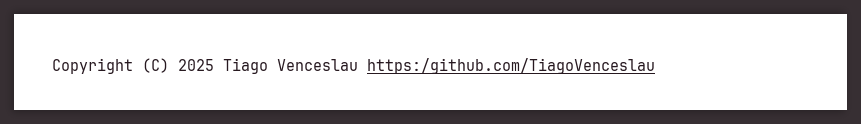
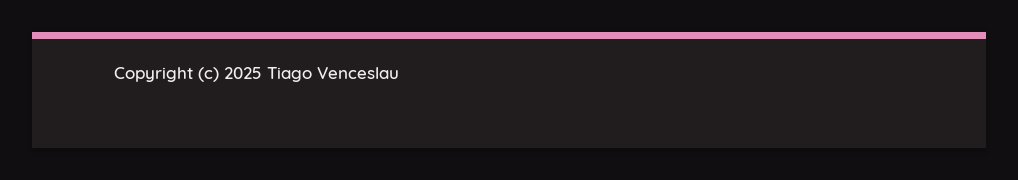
- Copyright (C) 2025 Tiago Venceslau https:/github.com/TiagoVenceslau
+ Copyright (c) 2025 Tiago Venceslau

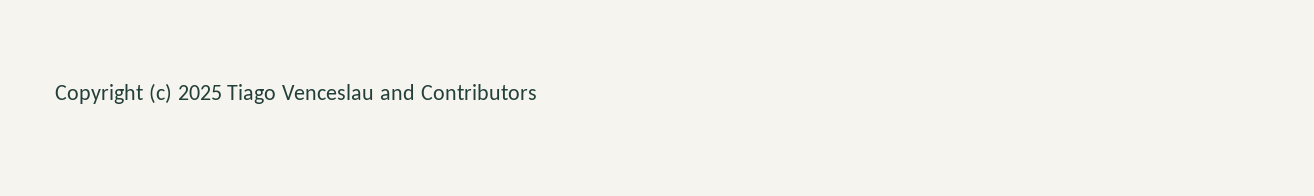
- Copyright (c) 2025 Tiago Venceslau
+ Copyright (c) 2025 Tiago Venceslau and Contributors

